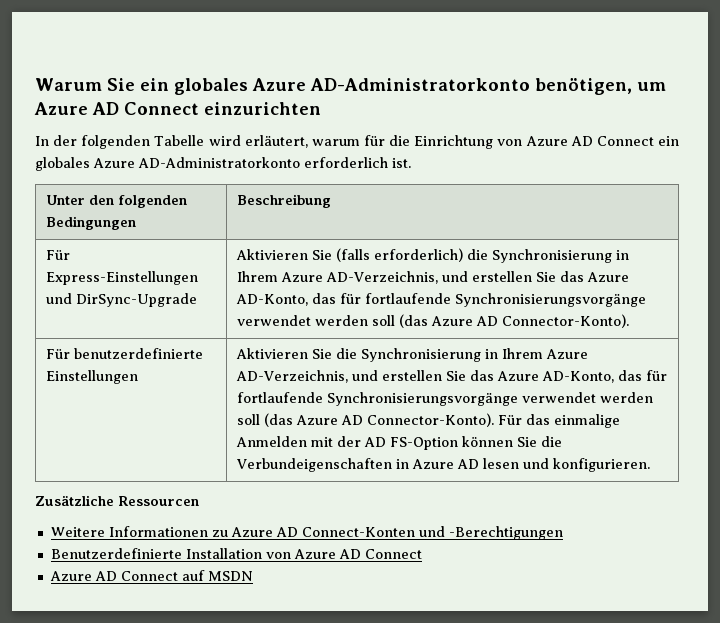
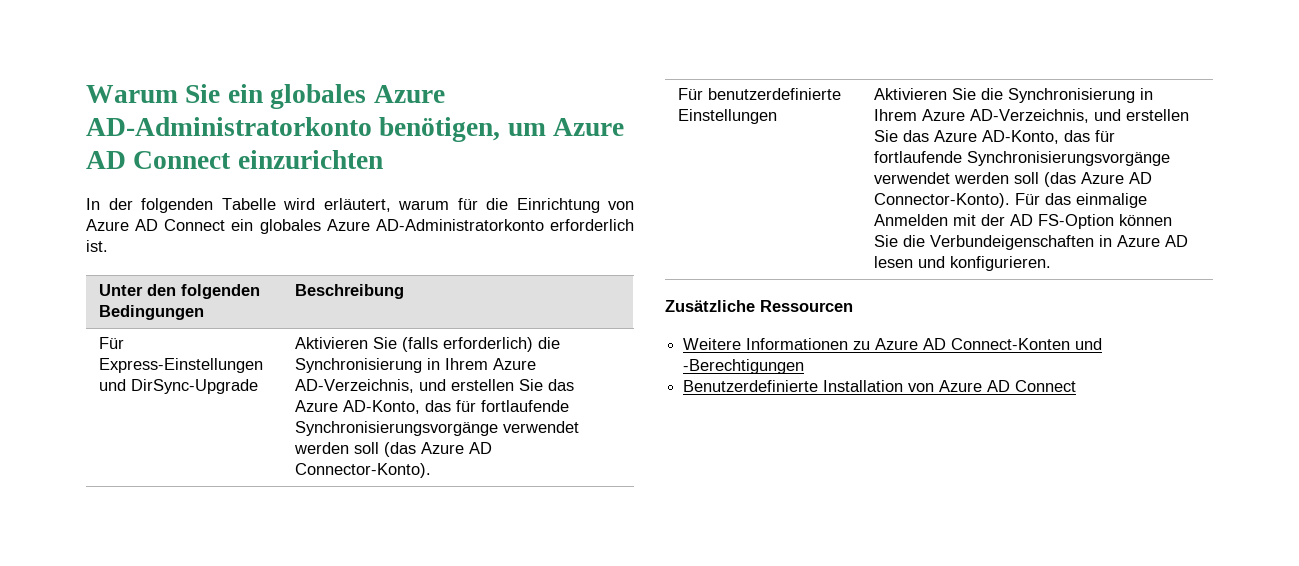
- Azure AD Connect auf MSDN

